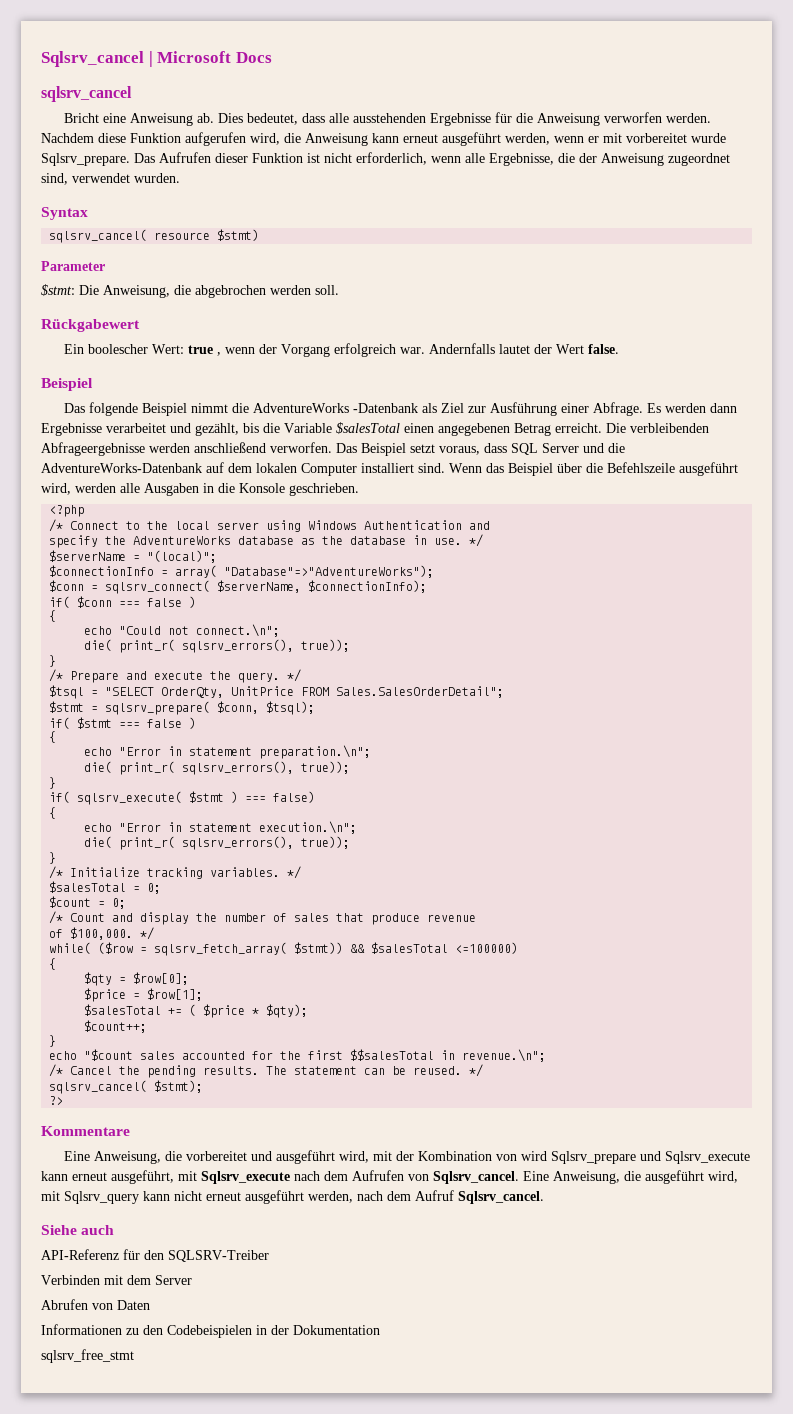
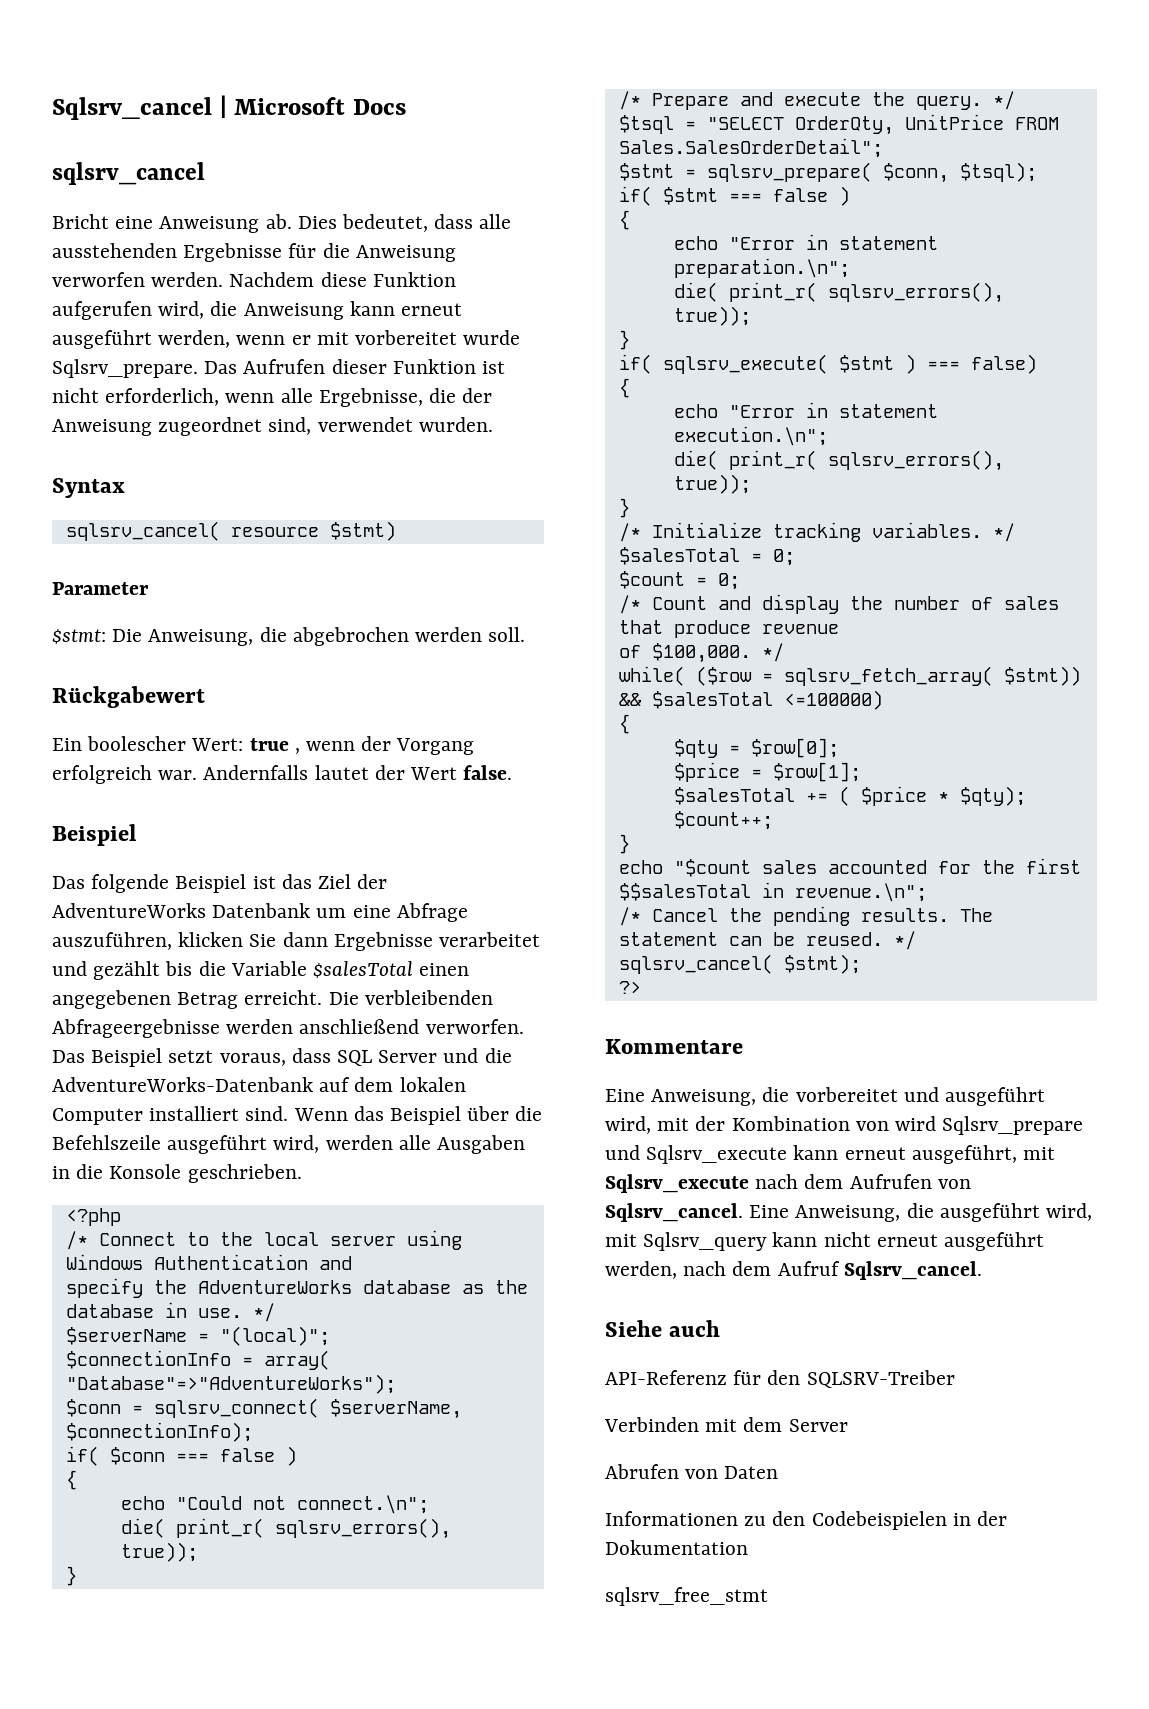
- Das folgende Beispiel nimmt die AdventureWorks -Datenbank als Ziel zur Ausführung einer Abfrage. Es werden dann Ergebnisse verarbeitet und gezählt, bis die Variable $salesTotal einen angegebenen Betrag erreicht.
+ Das folgende Beispiel ist das Ziel der AdventureWorks Datenbank um eine Abfrage auszuführen, klicken Sie dann Ergebnisse verarbeitet und gezählt bis die Variable $salesTotal einen angegebenen Betrag erreicht.

